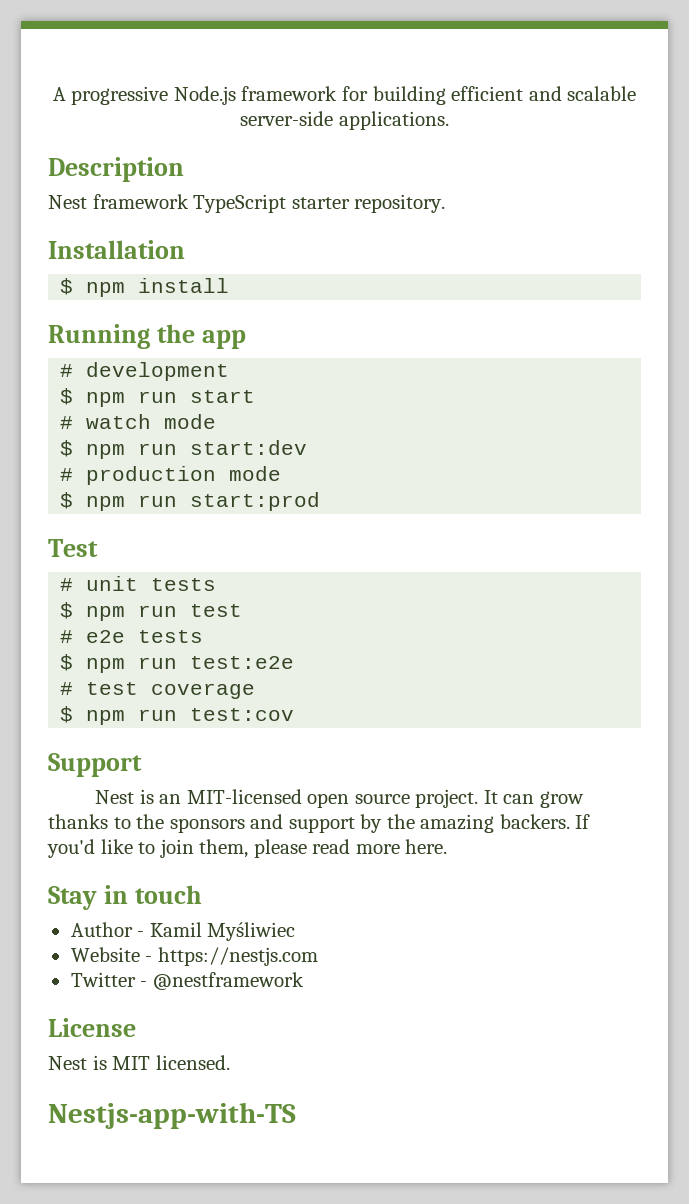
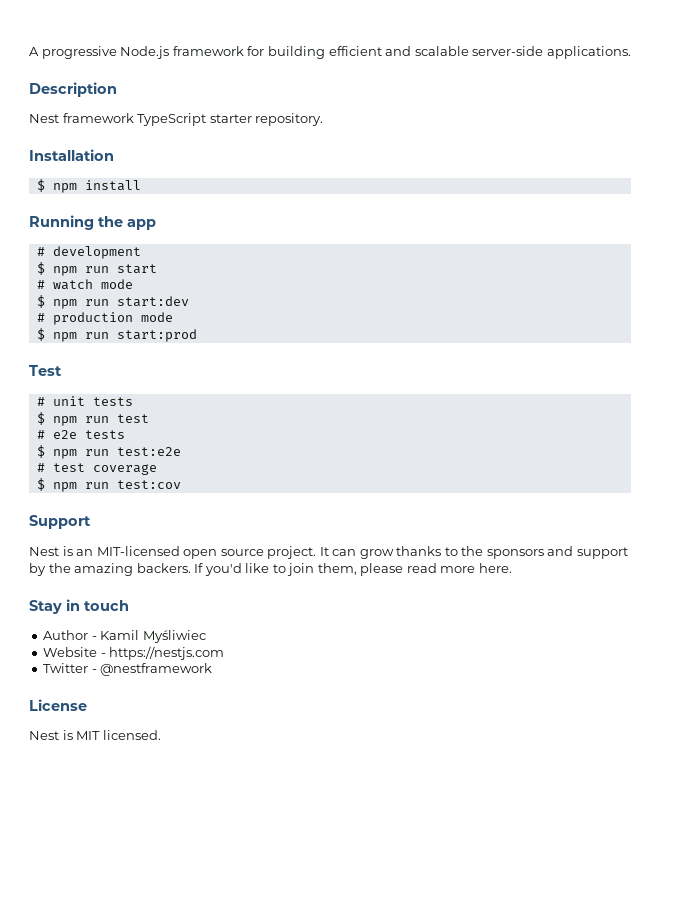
- Nestjs-app-with-TS

